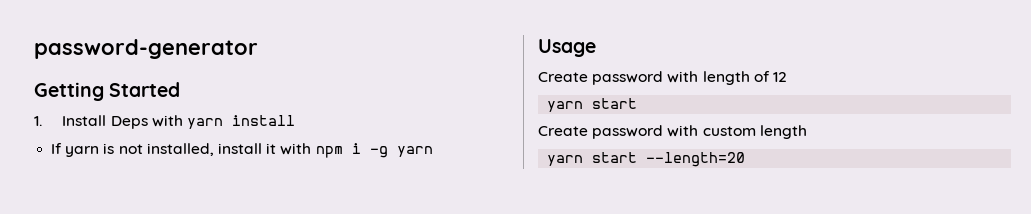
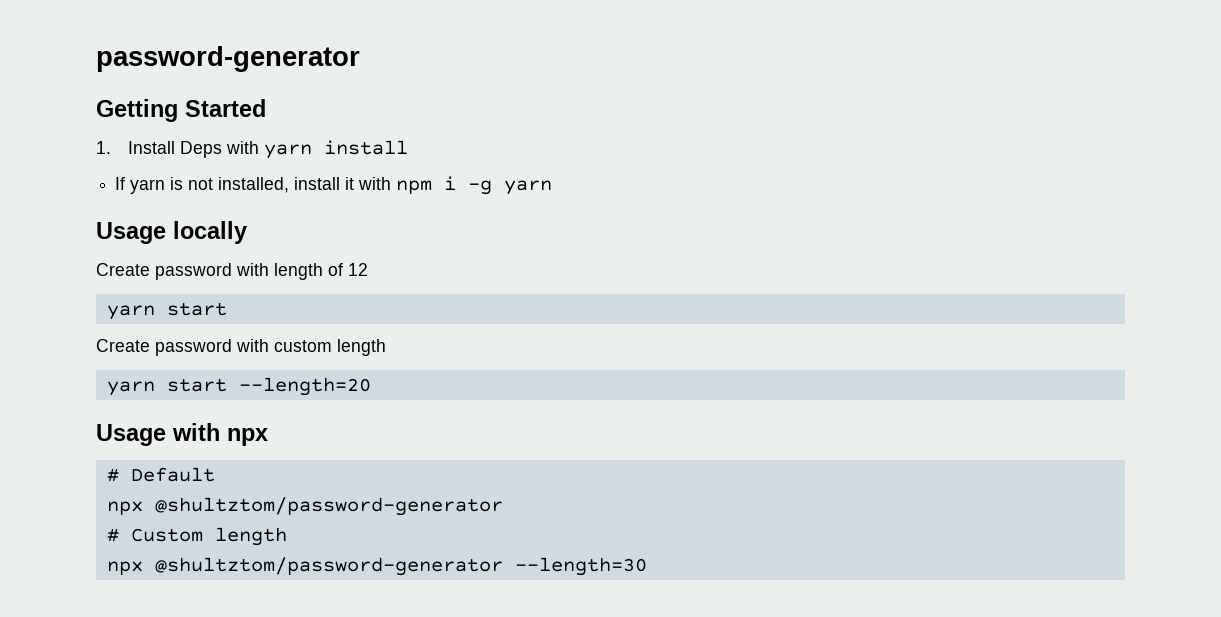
- Usage
+ Usage locally
+ Usage with npx
+ # Default
+ npx @shultztom/password-generator
+ # Custom length
+ npx @shultztom/password-generator --length=30

